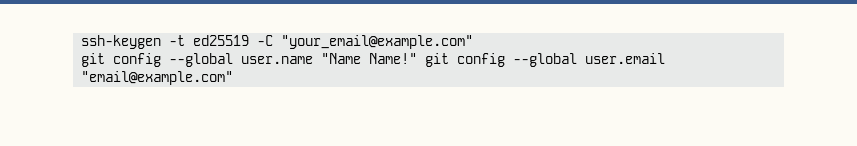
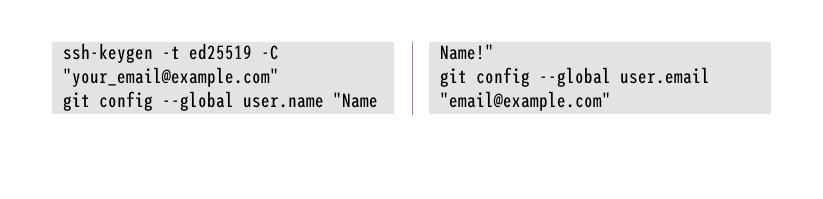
- git config --global user.name "Name Name!" git config --global user.email "email@example.com"
+ git config --global user.name "Name Name!"
+ git config --global user.email "email@example.com"

